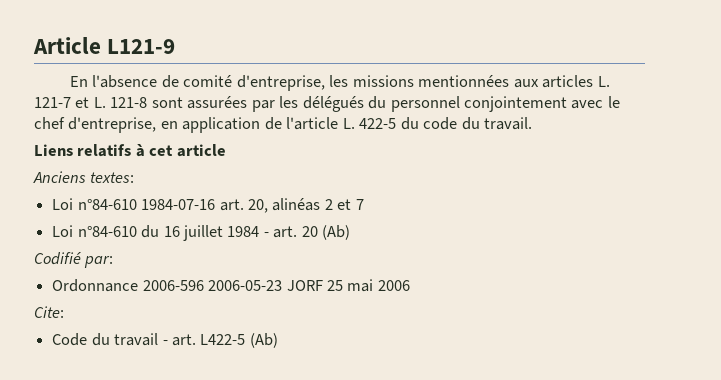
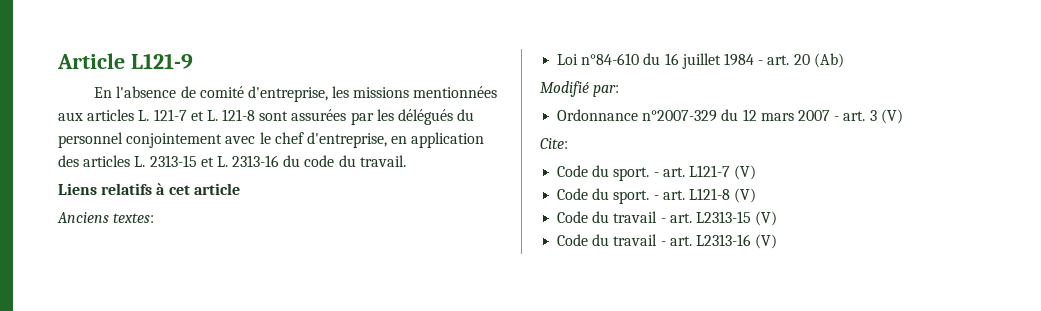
- En l'absence de comité d'entreprise, les missions mentionnées aux articles L. 121-7 et L. 121-8 sont assurées par les délégués du personnel conjointement avec le chef d'entreprise, en application de l'article L. 422-5 du code du travail.
+ En l'absence de comité d'entreprise, les missions mentionnées aux articles L. 121-7 et L. 121-8 sont assurées par les délégués du personnel conjointement avec le chef d'entreprise, en application des articles L. 2313-15 et L. 2313-16 du code du travail.
- Loi n°84-610 1984-07-16 art. 20, alinéas 2 et 7
- Codifié par:
+ Modifié par:
- Ordonnance 2006-596 2006-05-23 JORF 25 mai 2006
+ Ordonnance n°2007-329 du 12 mars 2007 - art. 3 (V)
  Cite:
- Code du travail - art. L422-5 (Ab)
+ Code du sport. - art. L121-7 (V)
+ Code du sport. - art. L121-8 (V)
+ Code du travail - art. L2313-15 (V)
+ Code du travail - art. L2313-16 (V)

